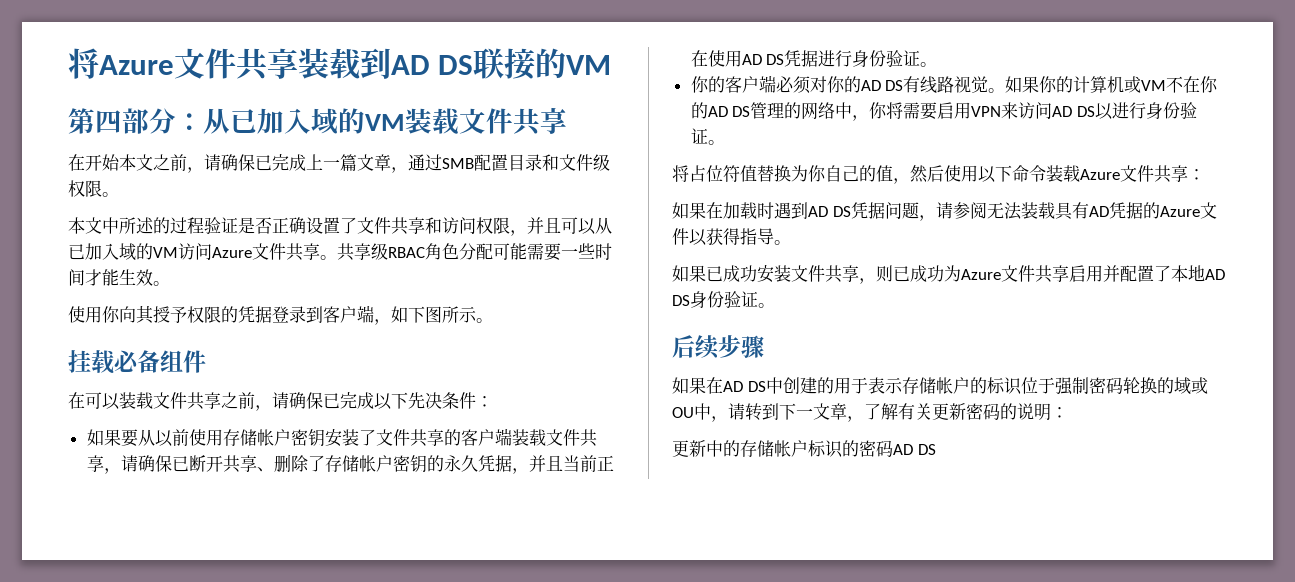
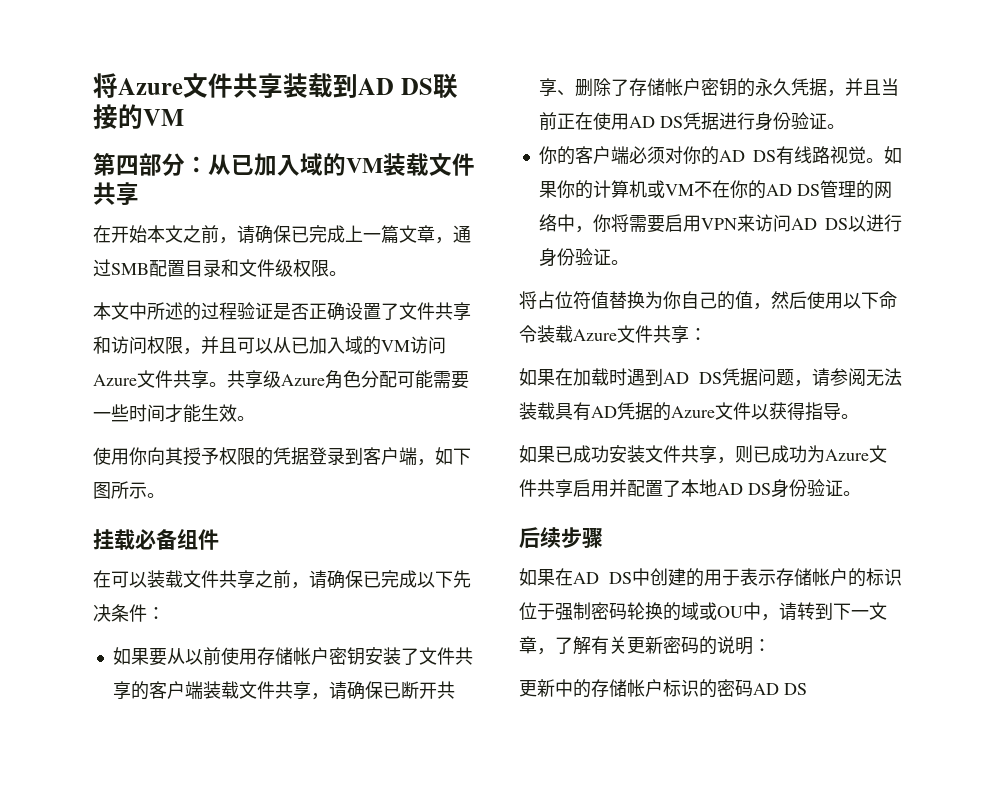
- 共享级RBAC角色分配可能需要一些时间才能生效。
+ 共享级Azure角色分配可能需要一些时间才能生效。

